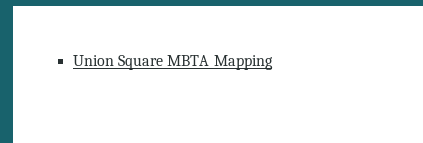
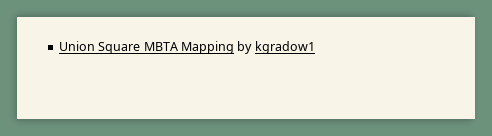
- Union Square MBTA Mapping
+ Union Square MBTA Mapping by kgradow1

